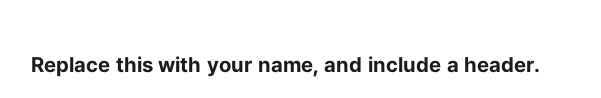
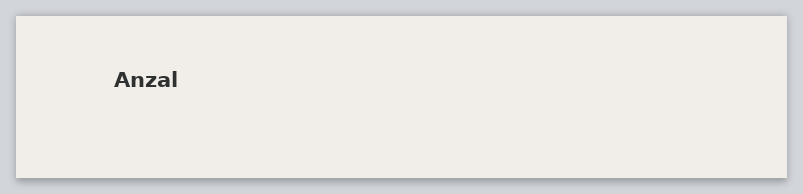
- Replace this with your name, and include a header.
+ Anzal

